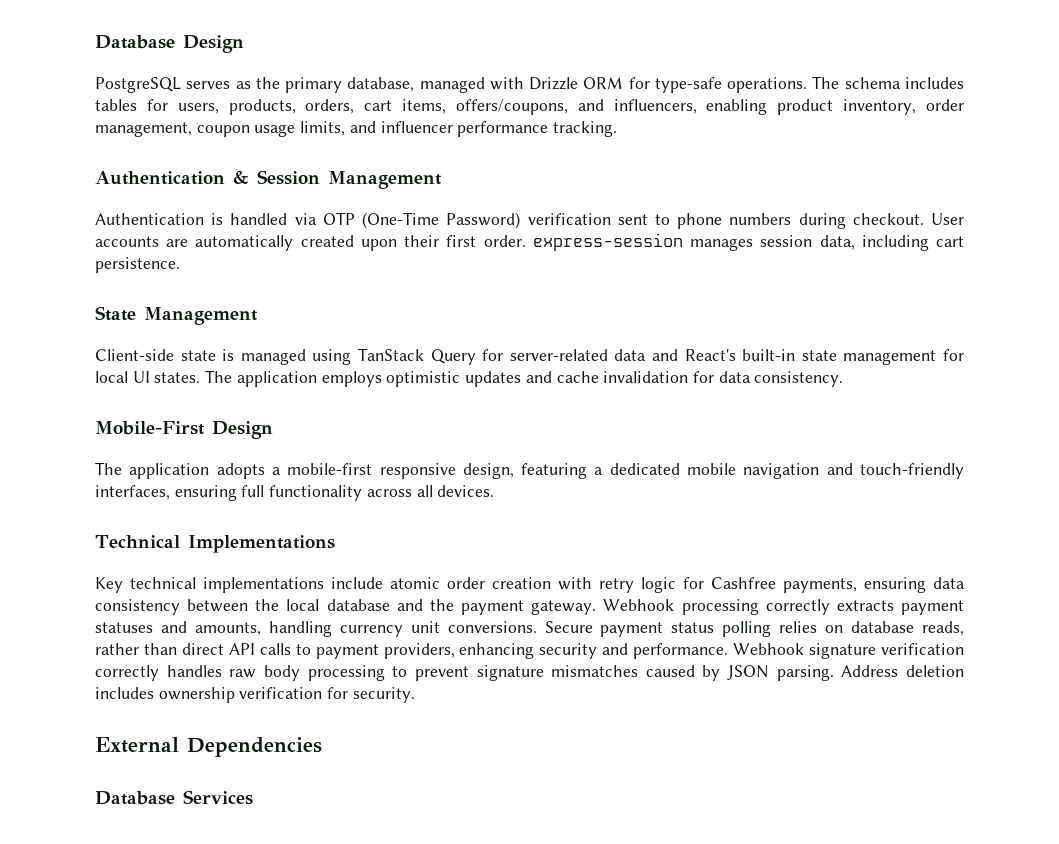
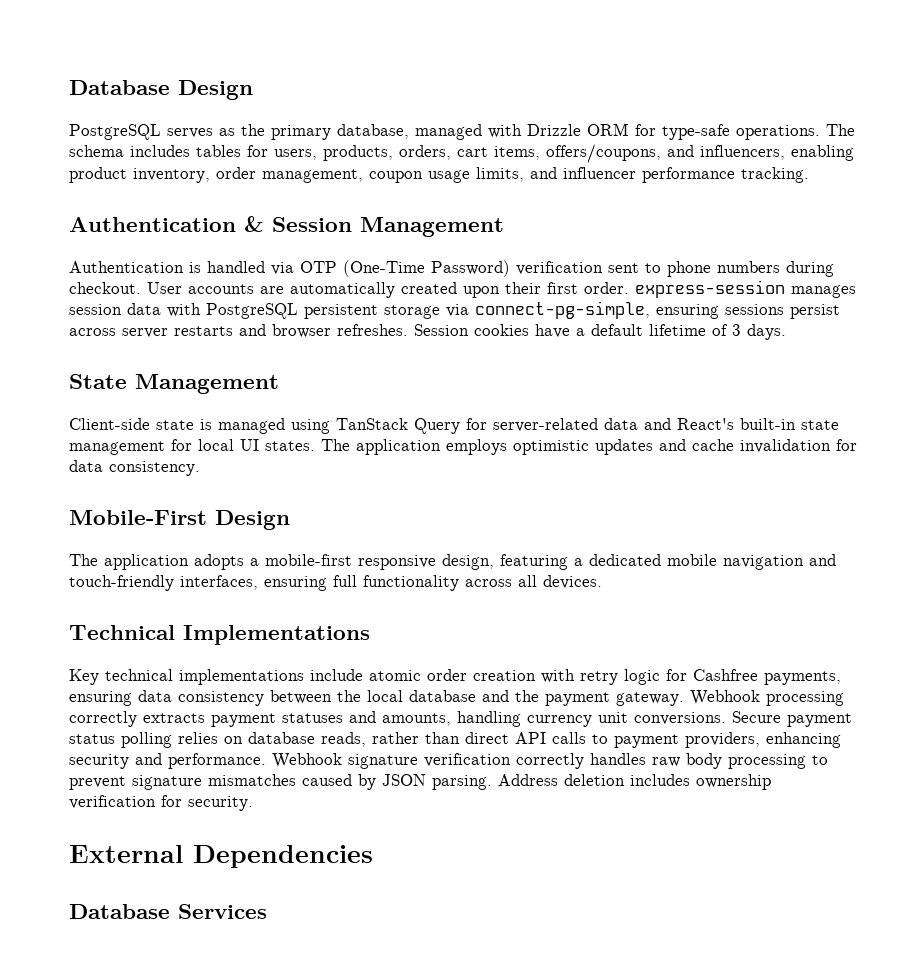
- User accounts are automatically created upon their first order. express-session manages session data, including cart persistence.
+ User accounts are automatically created upon their first order. express-session manages session data with PostgreSQL persistent storage via connect-pg-simple, ensuring sessions persist across server restarts and browser refreshes. Session cookies have a default lifetime of 3 days.

